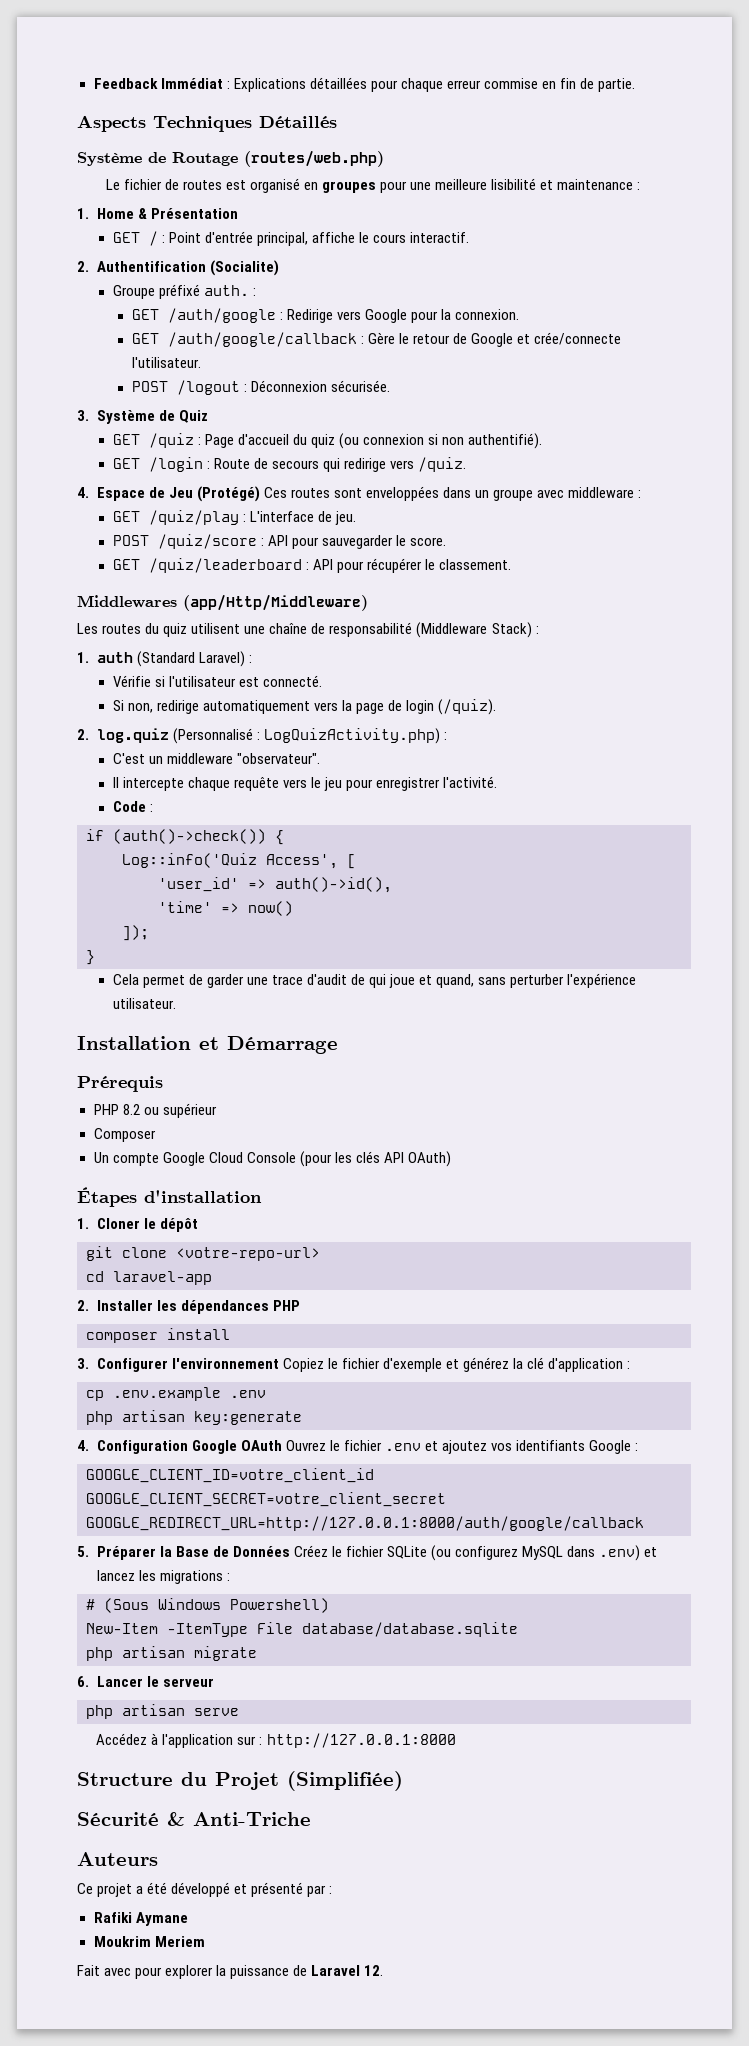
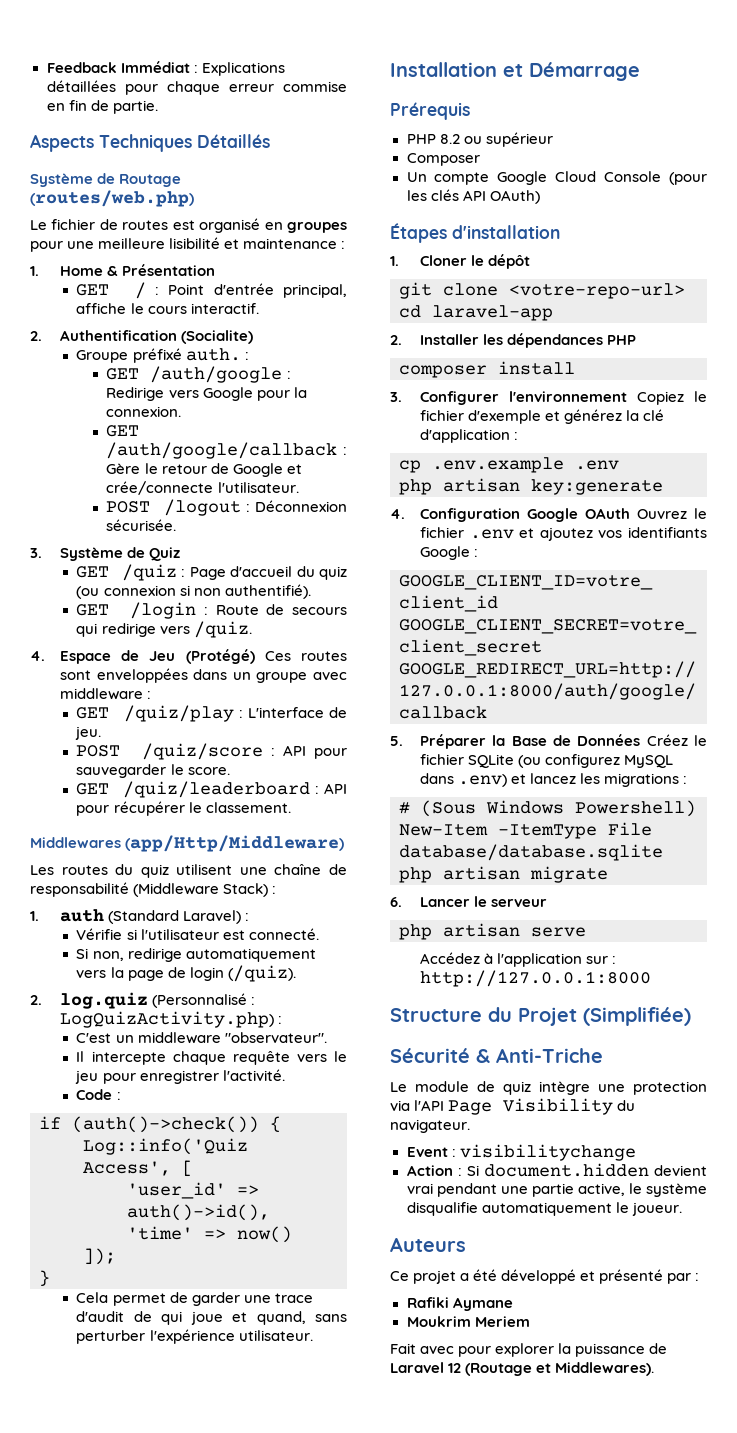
+ Le module de quiz intègre une protection via l'API Page Visibility du navigateur.
+ Event : visibilitychange
+ Action : Si document.hidden devient vrai pendant une partie active, le système disqualifie automatiquement le joueur.
- Fait avec pour explorer la puissance de Laravel 12.
+ Fait avec pour explorer la puissance de Laravel 12 (Routage et Middlewares).

